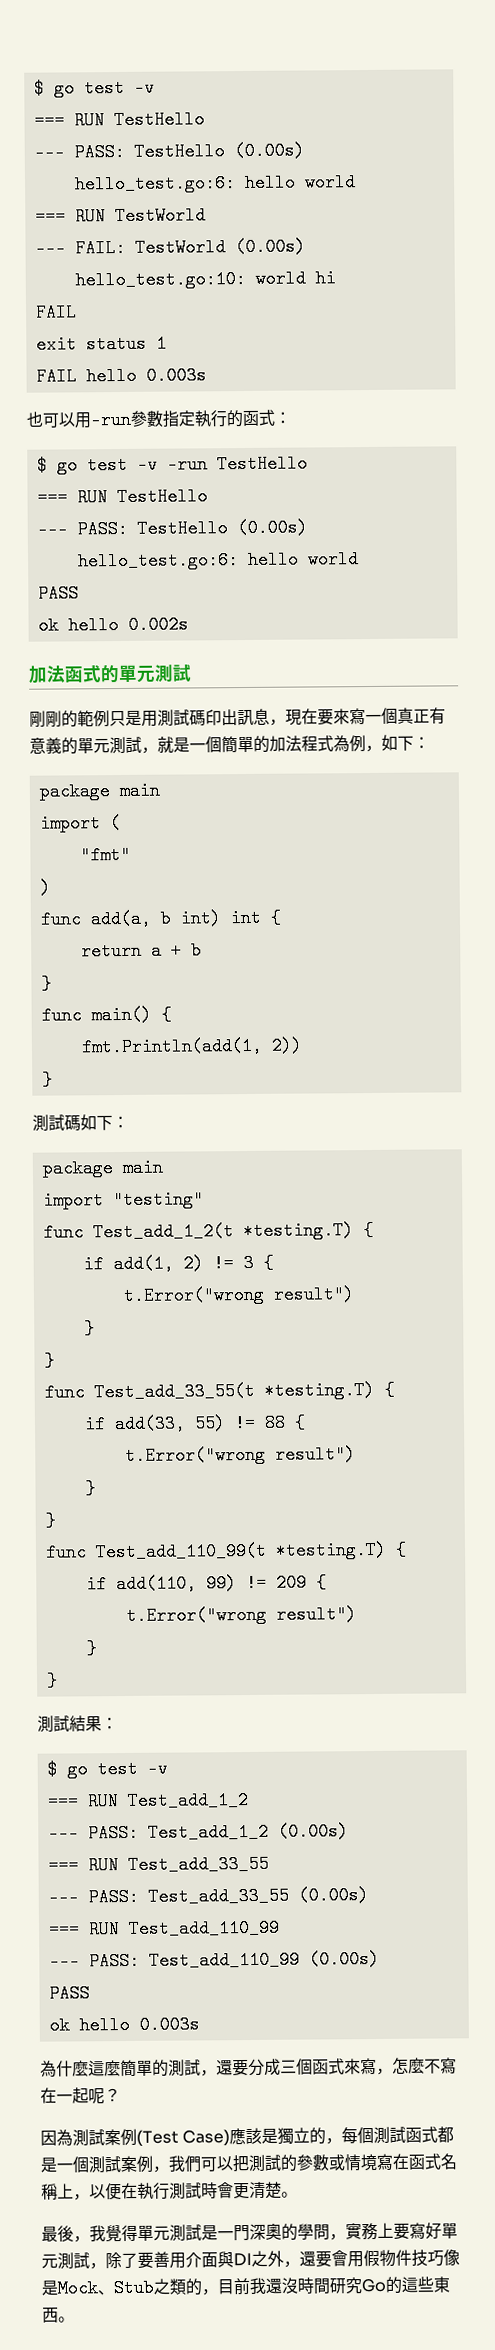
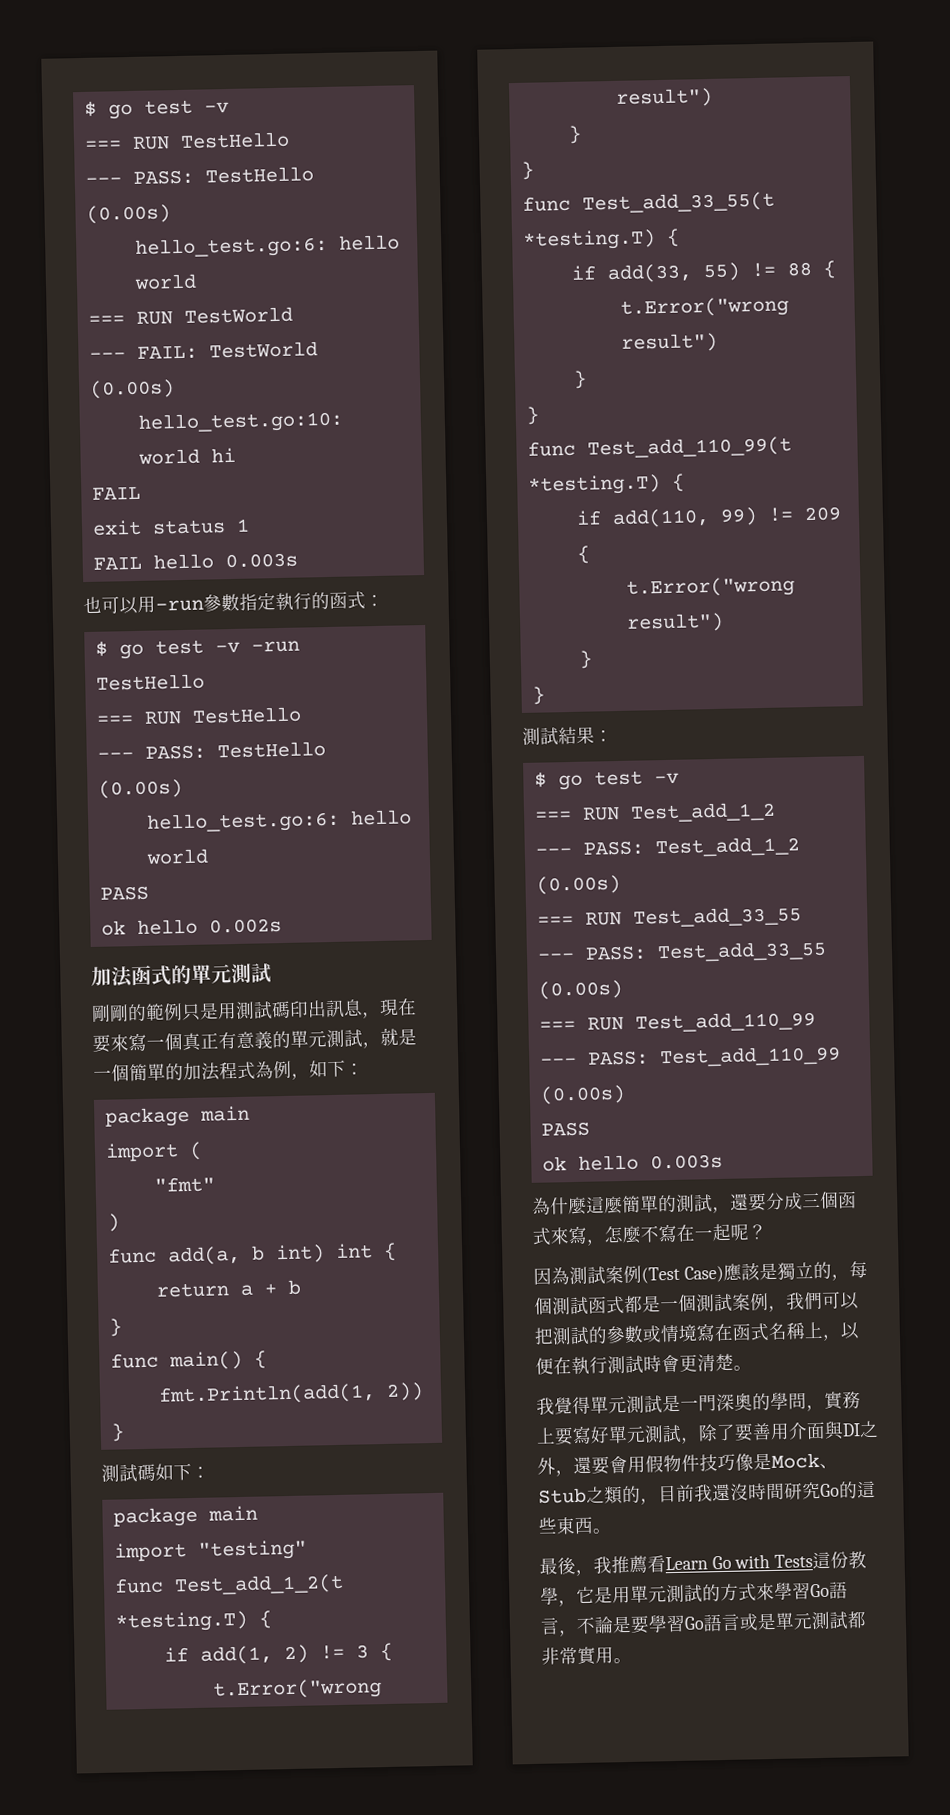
- 最後，我覺得單元測試是一門深奧的學問，實務上要寫好單元測試，除了要善用介面與DI之外，還要會用假物件技巧像是Mock、Stub之類的，目前我還沒時間研究Go的這些東西。
+ 我覺得單元測試是一門深奧的學問，實務上要寫好單元測試，除了要善用介面與DI之外，還要會用假物件技巧像是Mock、Stub之類的，目前我還沒時間研究Go的這些東西。
+ 最後，我推薦看Learn Go with Tests這份教學，它是用單元測試的方式來學習Go語言，不論是要學習Go語言或是單元測試都非常實用。

